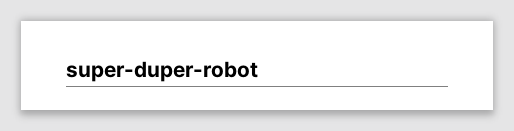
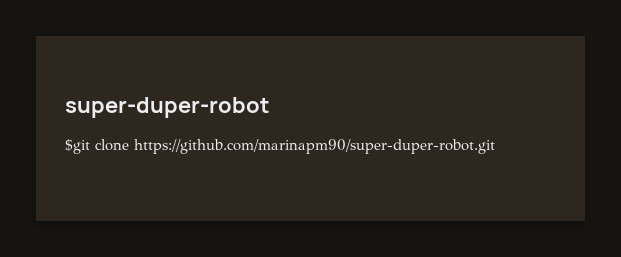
+ $git clone https://github.com/marinapm90/super-duper-robot.git

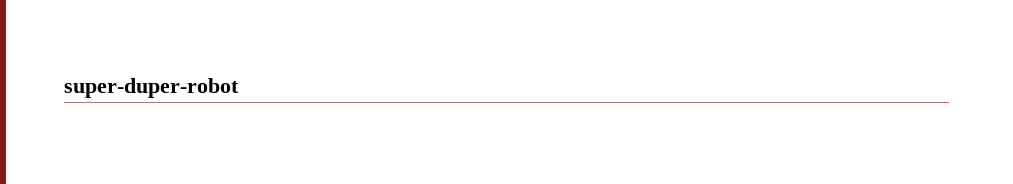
- $git clone https://github.com/marinapm90/super-duper-robot.git

